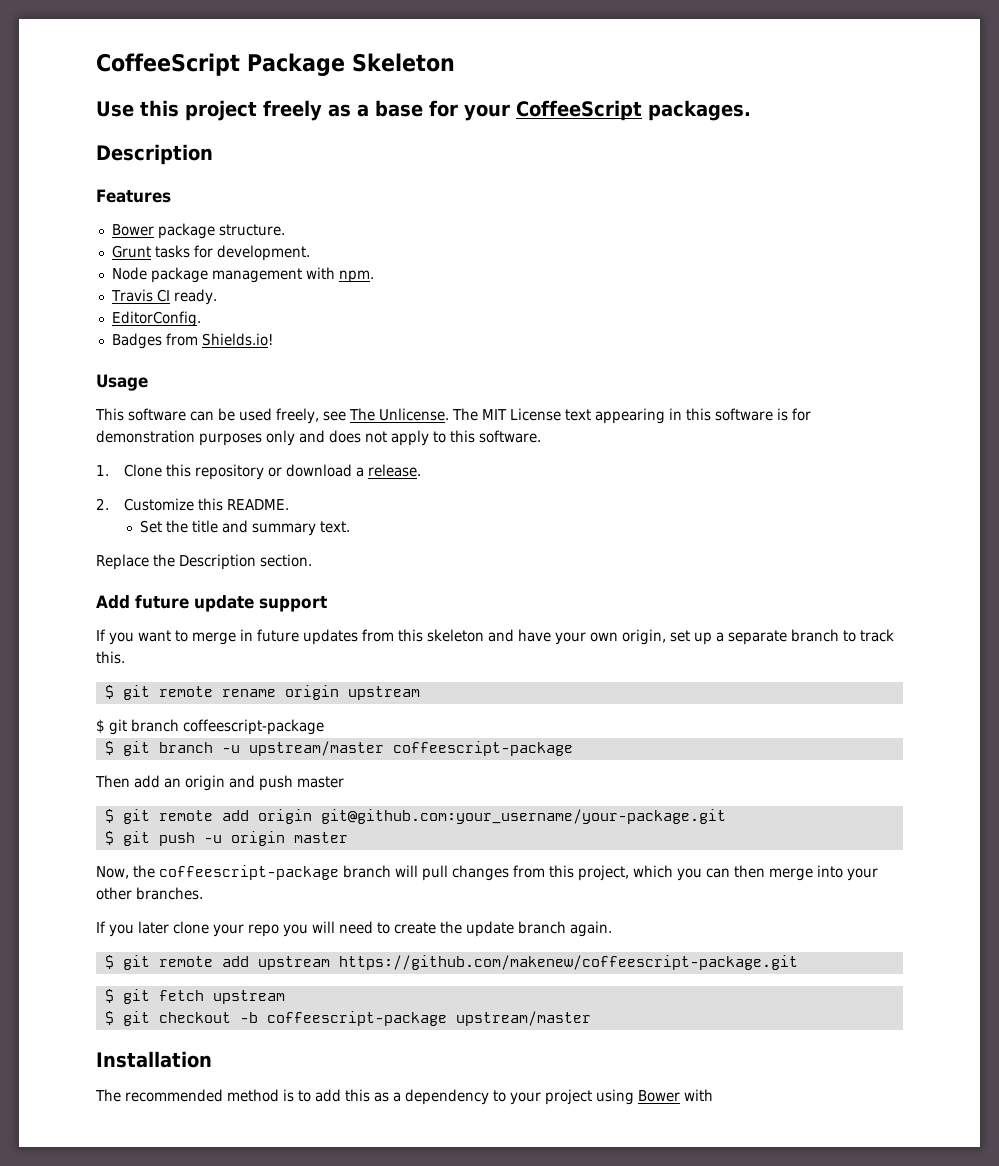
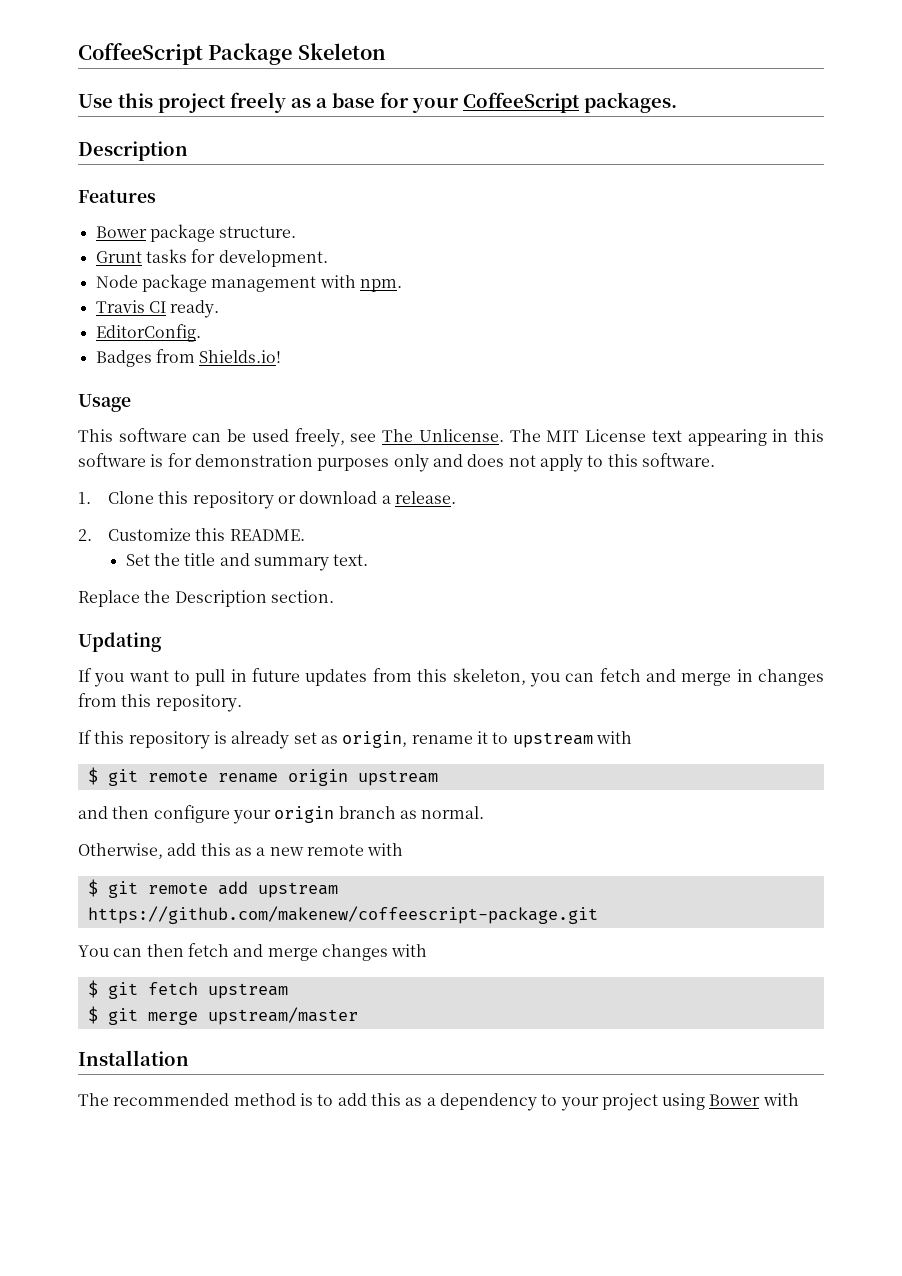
- Add future update support
+ Updating
- If you want to merge in future updates from this skeleton and have your own origin, set up a separate branch to track this.
+ If you want to pull in future updates from this skeleton, you can fetch and merge in changes from this repository.
+ If this repository is already set as origin, rename it to upstream with
- $ git branch coffeescript-package
- $ git branch -u upstream/master coffeescript-package
- Then add an origin and push master
- $ git remote add origin git@github.com:your_username/your-package.git
- $ git push -u origin master
- Now, the coffeescript-package branch will pull changes from this project, which you can then merge into your other branches.
- If you later clone your repo you will need to create the update branch again.
+ and then configure your origin branch as normal.
+ Otherwise, add this as a new remote with
+ You can then fetch and merge changes with
- $ git checkout -b coffeescript-package upstream/master
+ $ git merge upstream/master

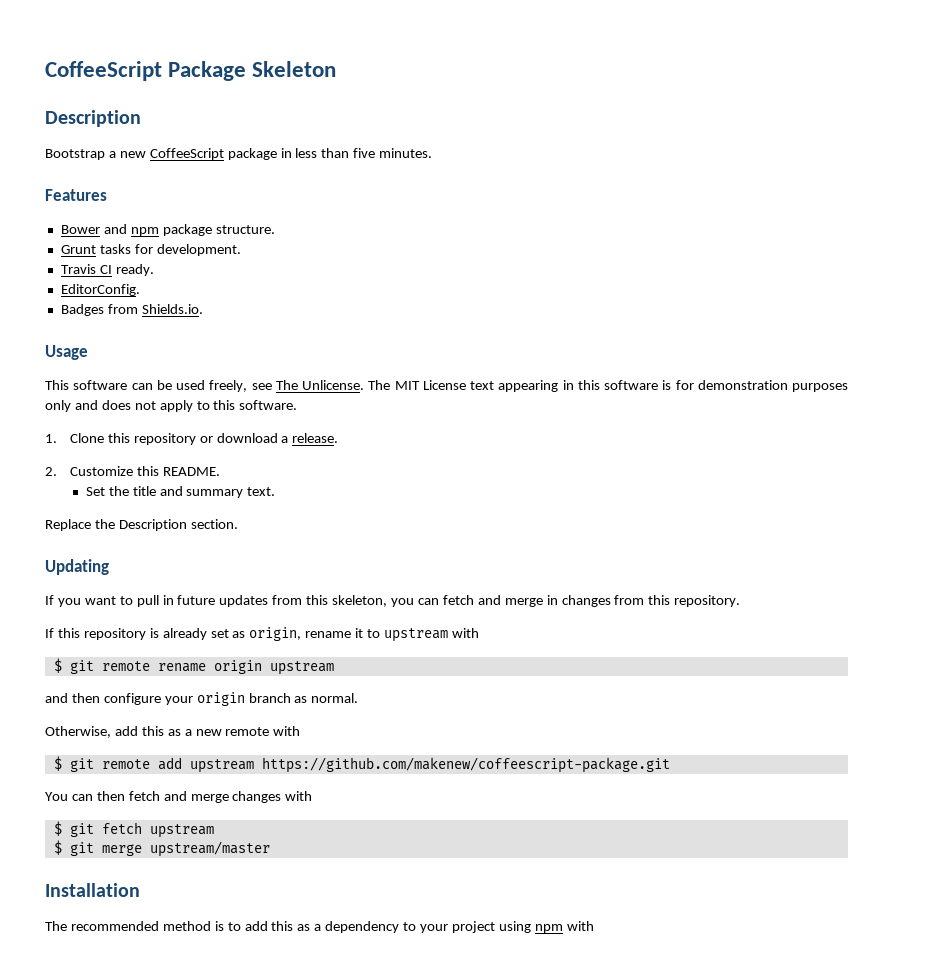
  CoffeeScript Package Skeleton
- Use this project freely as a base for your CoffeeScript packages.
  Description
+ Bootstrap a new CoffeeScript package in less than five minutes.
- Bower package structure.
+ Bower and npm package structure.
- Node package management with npm.
- Badges from Shields.io!
+ Badges from Shields.io.
- The recommended method is to add this as a dependency to your project using Bower with
+ The recommended method is to add this as a dependency to your project using npm with

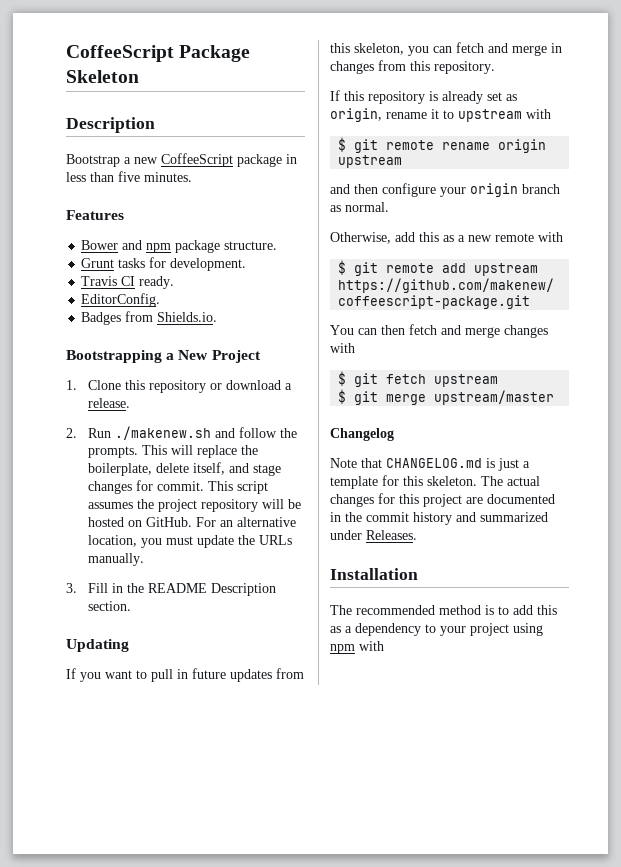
- Usage
- This software can be used freely, see The Unlicense. The MIT License text appearing in this software is for demonstration purposes only and does not apply to this software.
+ Bootstrapping a New Project
- 2. Customize this README.
- Set the title and summary text.
- Replace the Description section.
+ 2. Run ./makenew.sh and follow the prompts. This will replace the boilerplate, delete itself, and stage changes for commit. This script assumes the project repository will be hosted on GitHub. For an alternative location, you must update the URLs manually.
+ 3. Fill in the README Description section.
+ Changelog
+ Note that CHANGELOG.md is just a template for this skeleton. The actual changes for this project are documented in the commit history and summarized under Releases.

